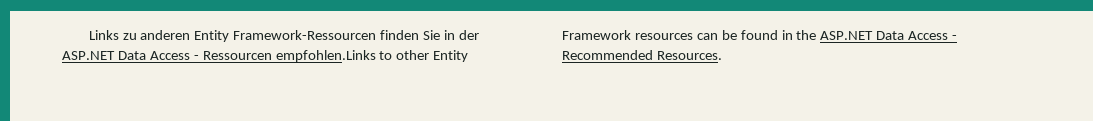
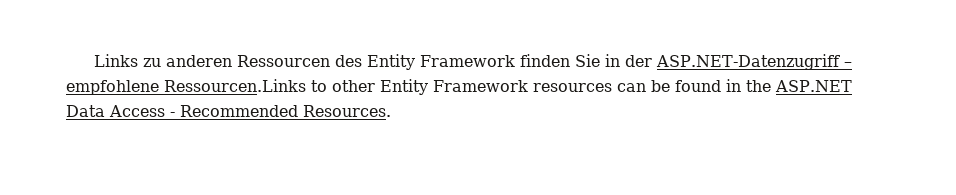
- Links zu anderen Entity Framework-Ressourcen finden Sie in der ASP.NET Data Access - Ressourcen empfohlen.Links to other Entity Framework resources can be found in the ASP.NET Data Access - Recommended Resources.
+ Links zu anderen Ressourcen des Entity Framework finden Sie in der ASP.NET-Datenzugriff – empfohlene Ressourcen.Links to other Entity Framework resources can be found in the ASP.NET Data Access - Recommended Resources.

